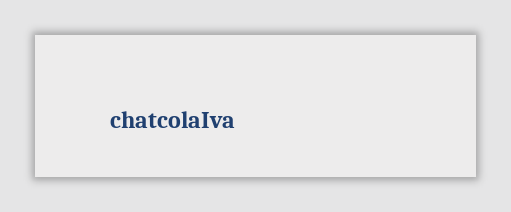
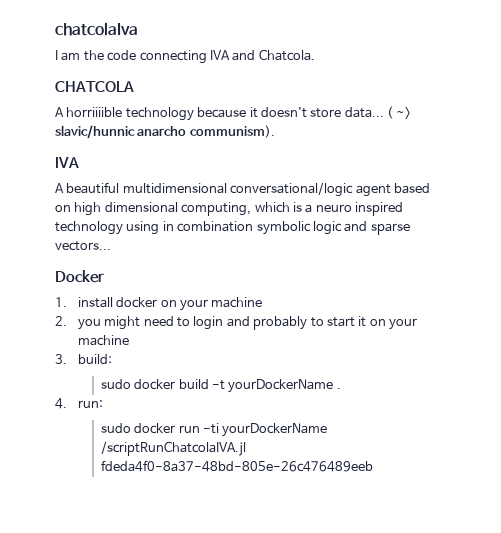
+ I am the code connecting IVA and Chatcola.
+ CHATCOLA
+ A horriiiible technology because it doesn't store data... ( ~> slavic/hunnic anarcho communism).
+ IVA
+ A beautiful multidimensional conversational/logic agent based on high dimensional computing, which is a neuro inspired technology using in combination symbolic logic and sparse vectors...
+ Docker
+ 1. install docker on your machine
+ 2. you might need to login and probably to start it on your machine
+ 3. build:
+ sudo docker build -t yourDockerName .
+ 4. run:
+ sudo docker run -ti yourDockerName /scriptRunChatcolaIVA.jl fdeda4f0-8a37-48bd-805e-26c476489eeb

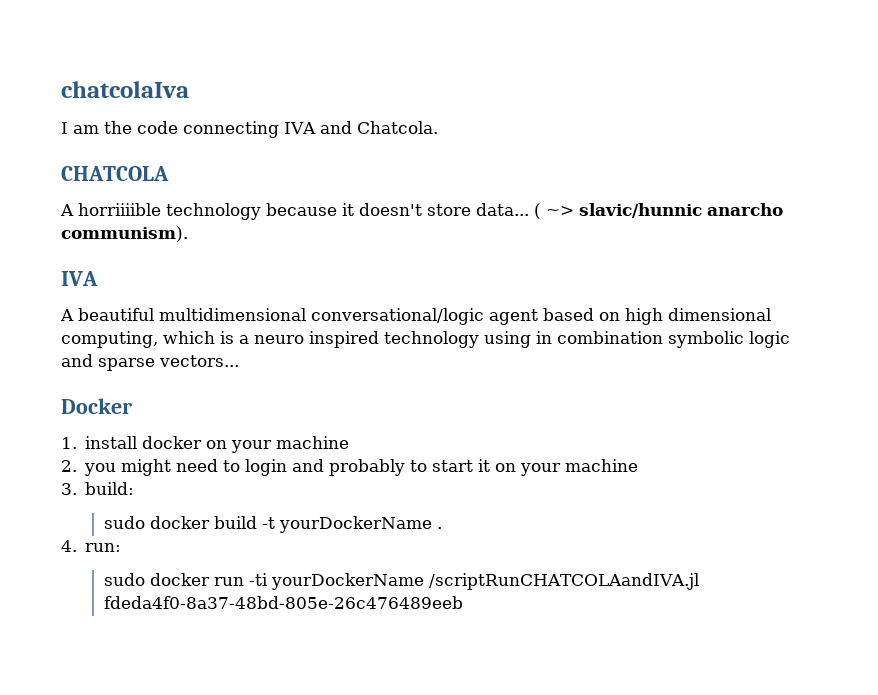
- sudo docker run -ti yourDockerName /scriptRunChatcolaIVA.jl fdeda4f0-8a37-48bd-805e-26c476489eeb
+ sudo docker run -ti yourDockerName /scriptRunCHATCOLAandIVA.jl fdeda4f0-8a37-48bd-805e-26c476489eeb

